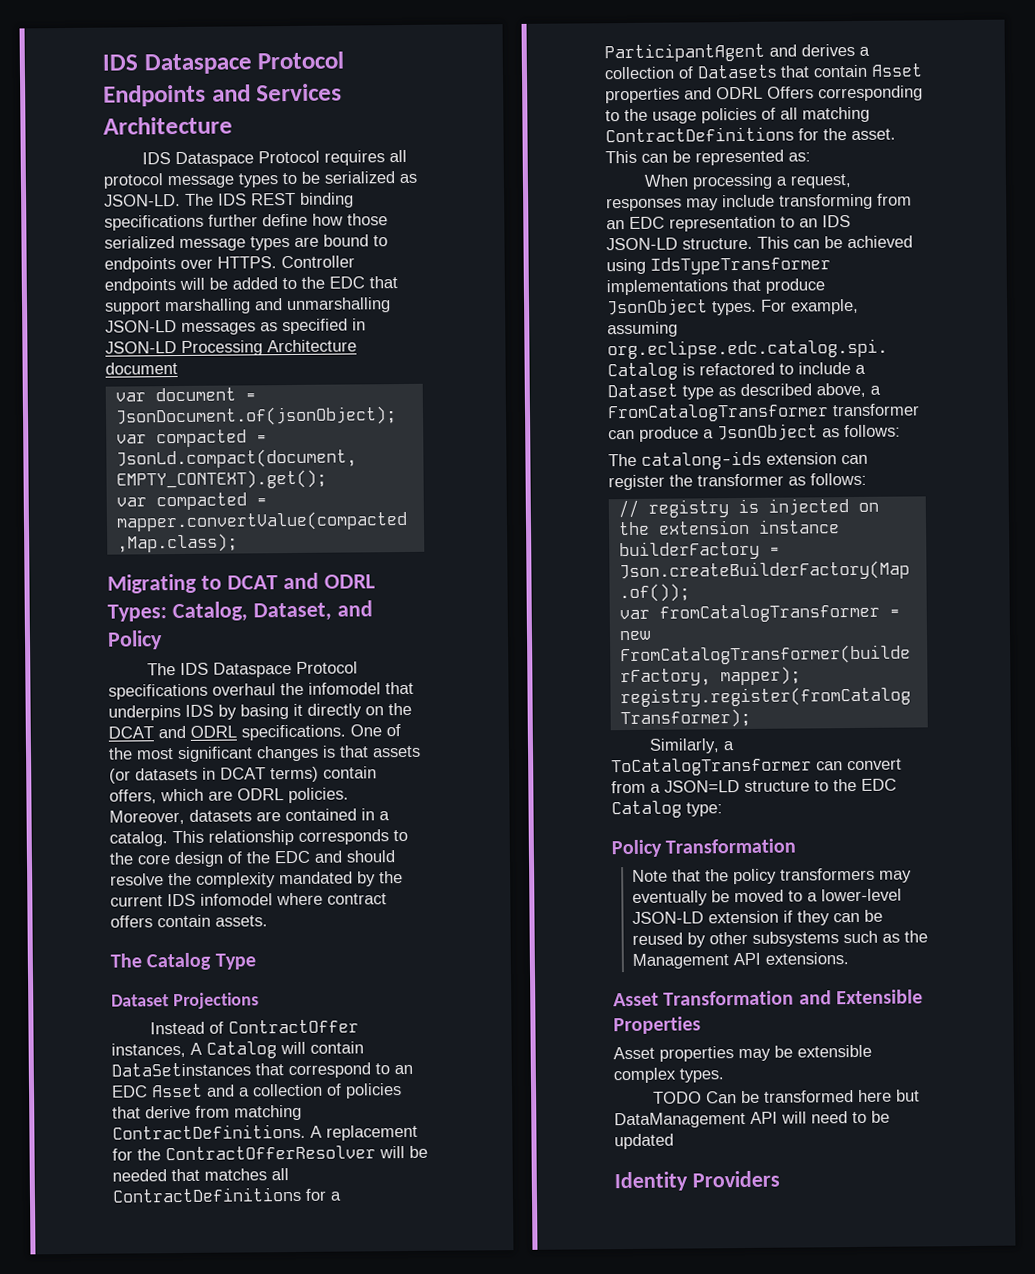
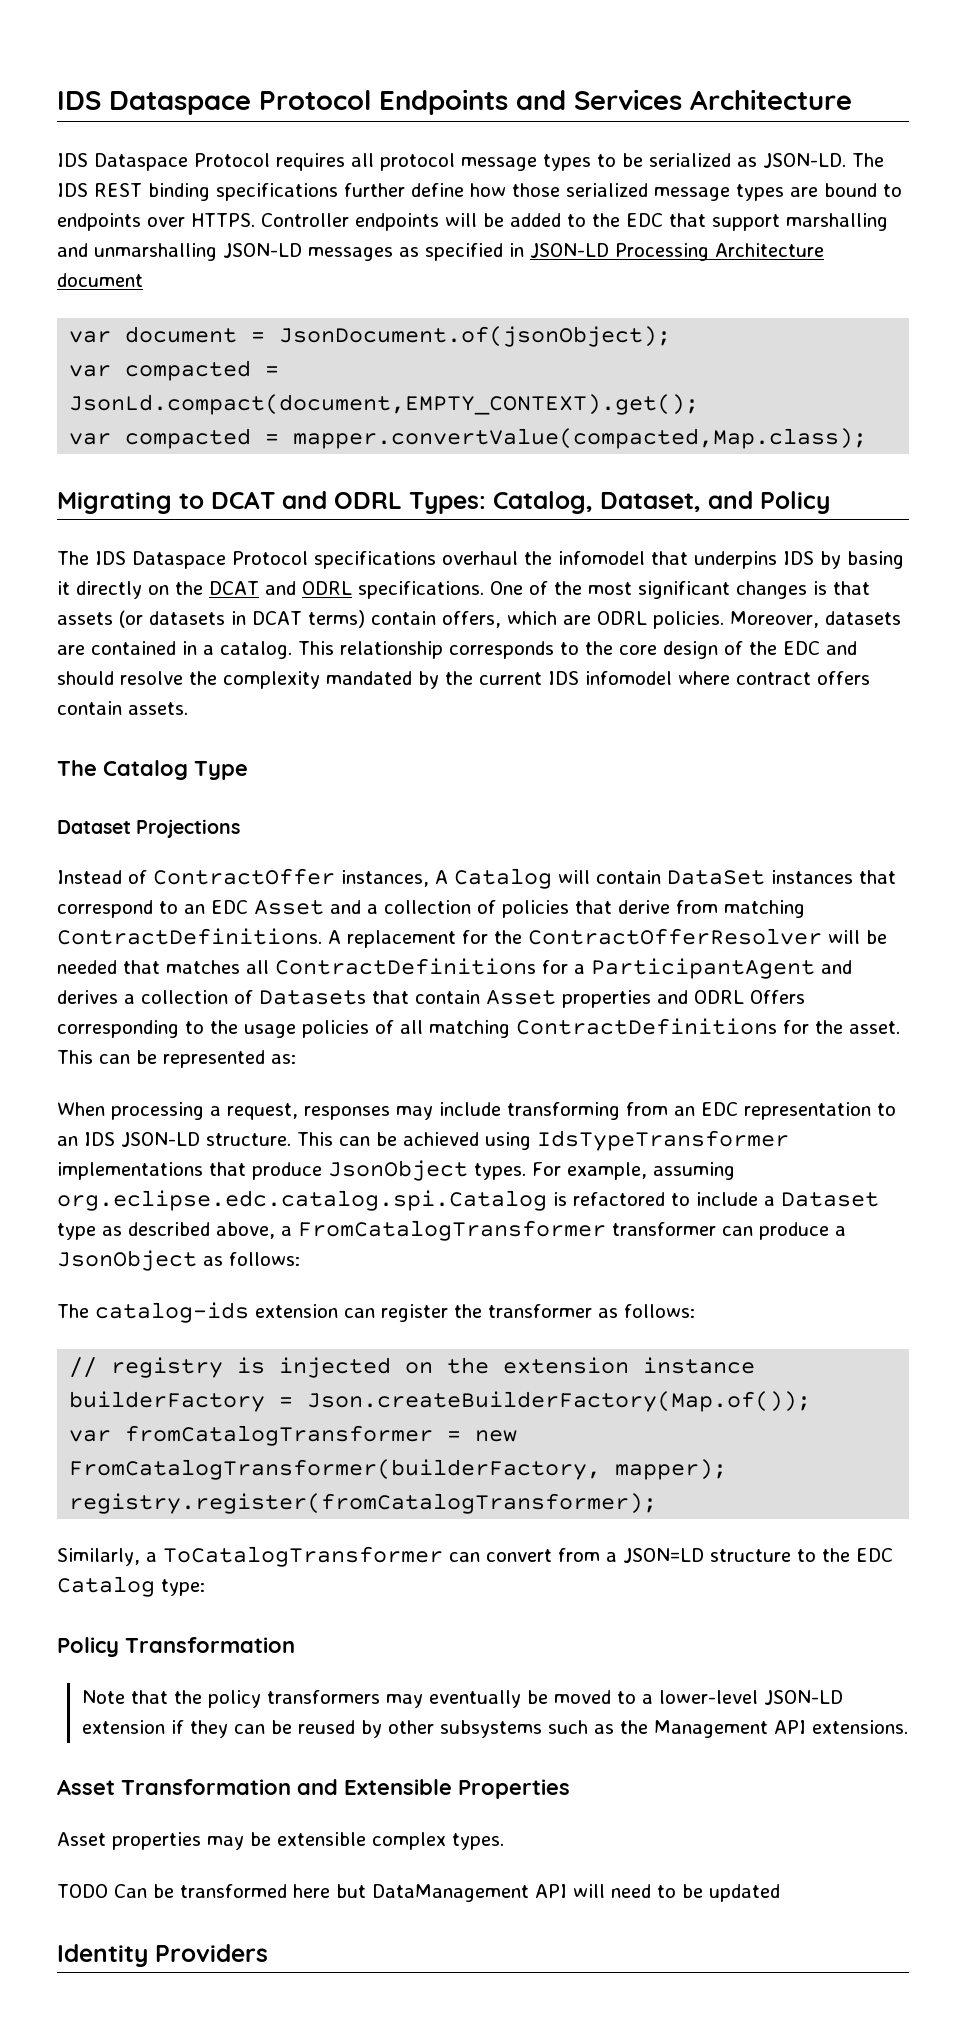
- Instead of ContractOffer instances, A Catalog will contain DataSetinstances that correspond to an EDC Asset and a collection of policies that derive from matching ContractDefinitions.
+ Instead of ContractOffer instances, A Catalog will contain DataSet instances that correspond to an EDC Asset and a collection of policies that derive from matching ContractDefinitions.
- The catalong-ids extension can register the transformer as follows:
+ The catalog-ids extension can register the transformer as follows:

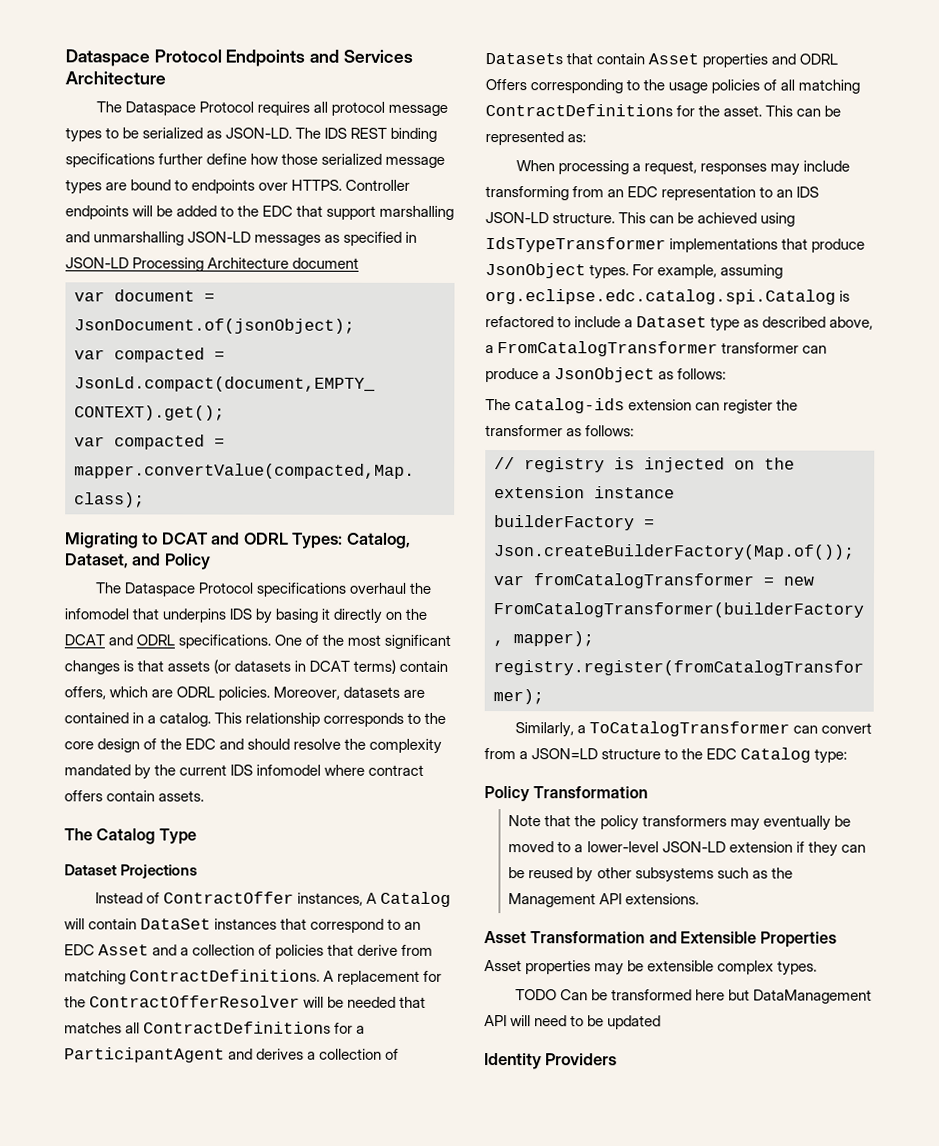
- IDS Dataspace Protocol Endpoints and Services Architecture
+ Dataspace Protocol Endpoints and Services Architecture
- IDS Dataspace Protocol requires all protocol message types to be serialized as JSON-LD.
+ The Dataspace Protocol requires all protocol message types to be serialized as JSON-LD.
- The IDS Dataspace Protocol specifications overhaul the infomodel that underpins IDS by basing it directly on the DCAT and ODRL specifications.
+ The Dataspace Protocol specifications overhaul the infomodel that underpins IDS by basing it directly on the DCAT and ODRL specifications.

